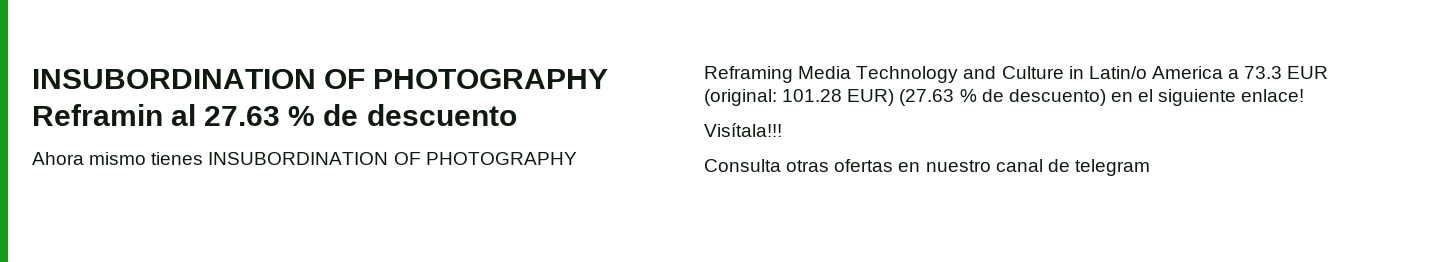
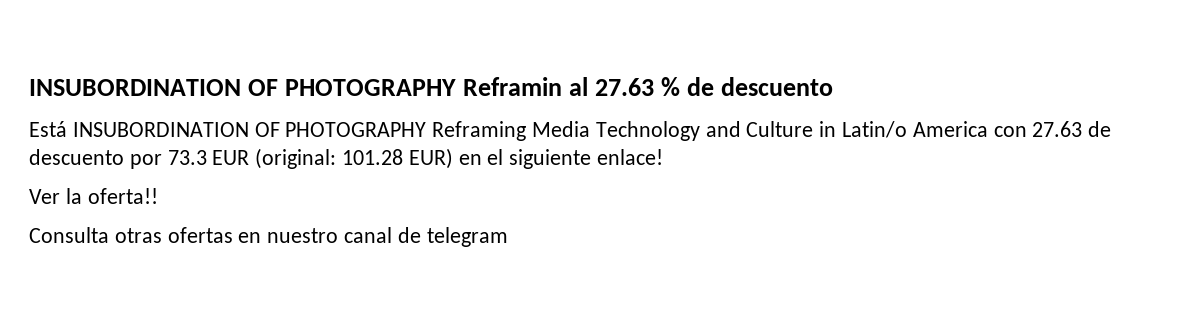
- Ahora mismo tienes INSUBORDINATION OF PHOTOGRAPHY Reframing Media Technology and Culture in Latin/o America a 73.3 EUR (original: 101.28 EUR) (27.63 % de descuento) en el siguiente enlace!
+ Está INSUBORDINATION OF PHOTOGRAPHY Reframing Media Technology and Culture in Latin/o America con 27.63 de descuento por 73.3 EUR (original: 101.28 EUR) en el siguiente enlace!
- Visítala!!!
+ Ver la oferta!!

